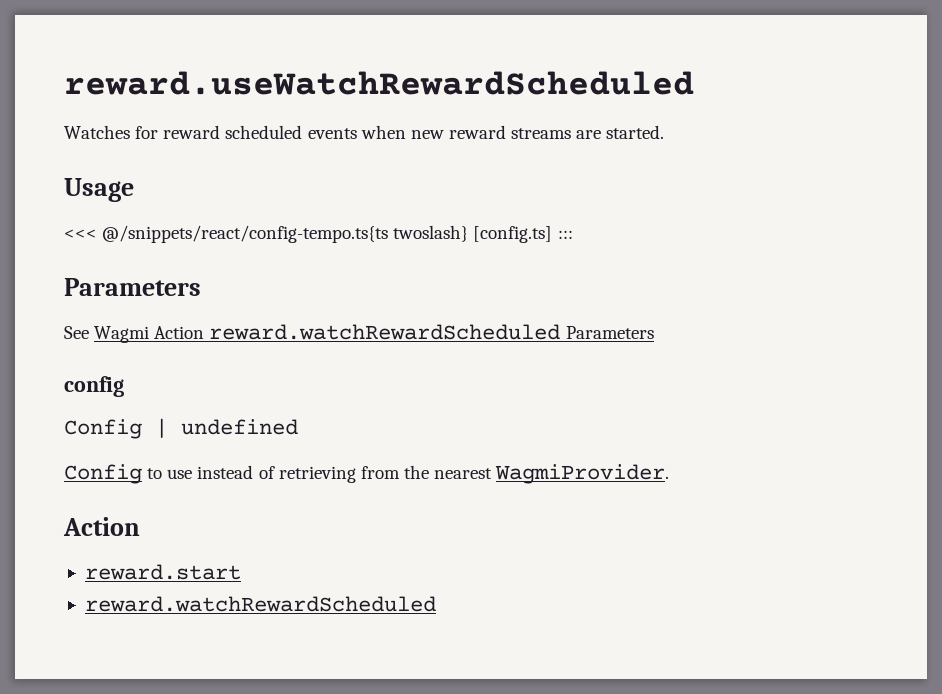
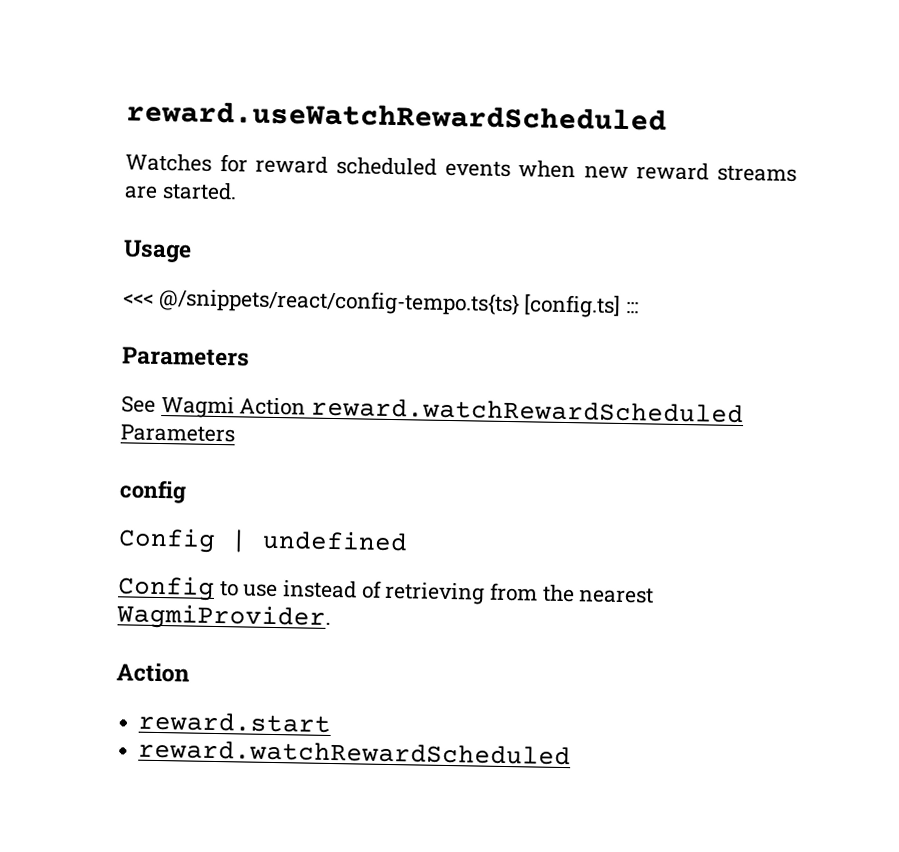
- <<< @/snippets/react/config-tempo.ts{ts twoslash} [config.ts] :::
+ <<< @/snippets/react/config-tempo.ts{ts} [config.ts] :::

